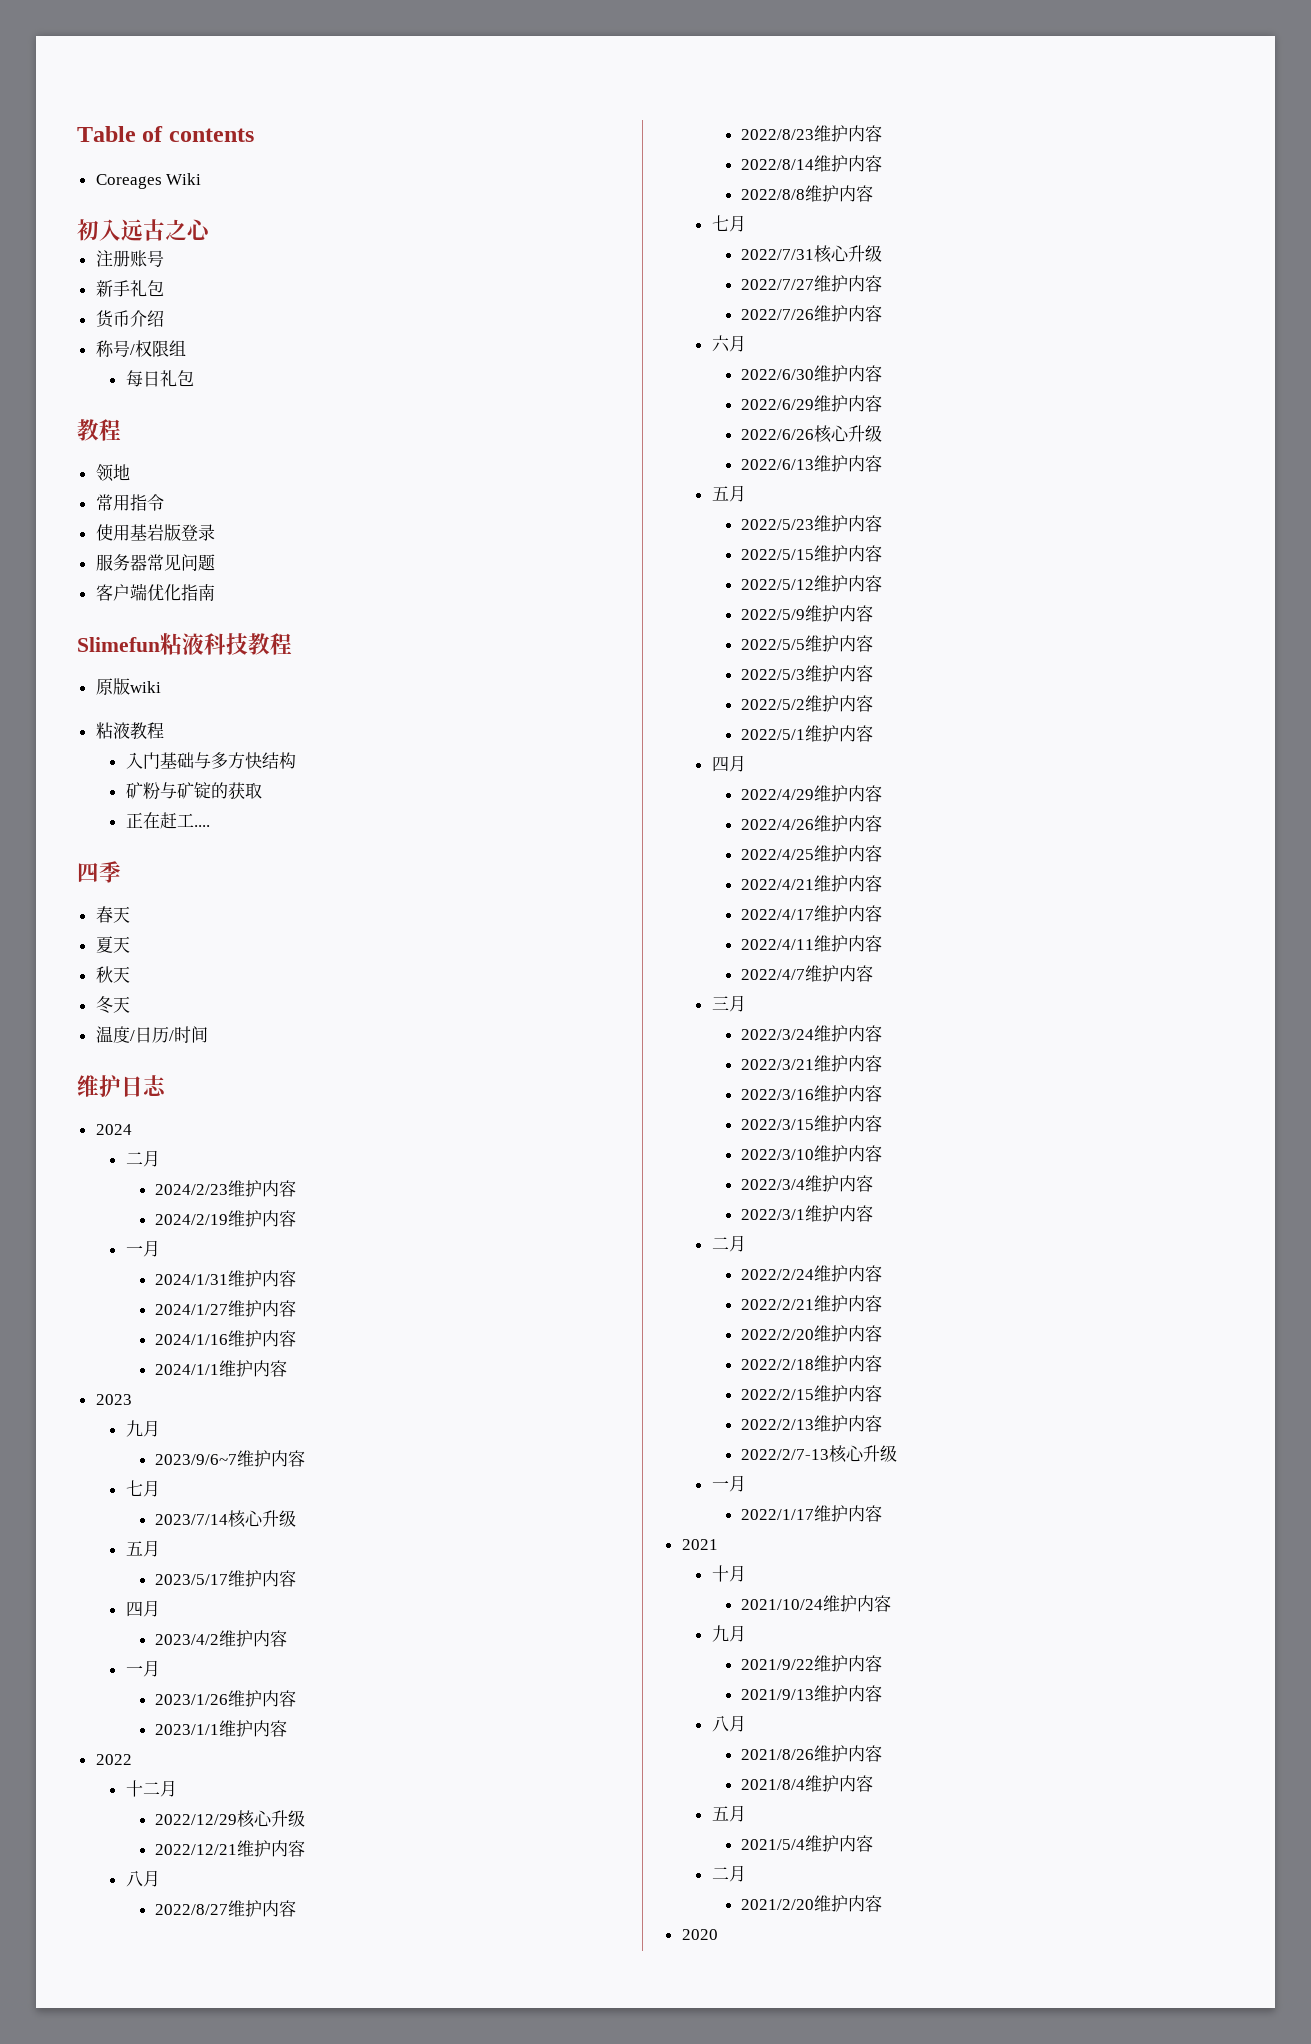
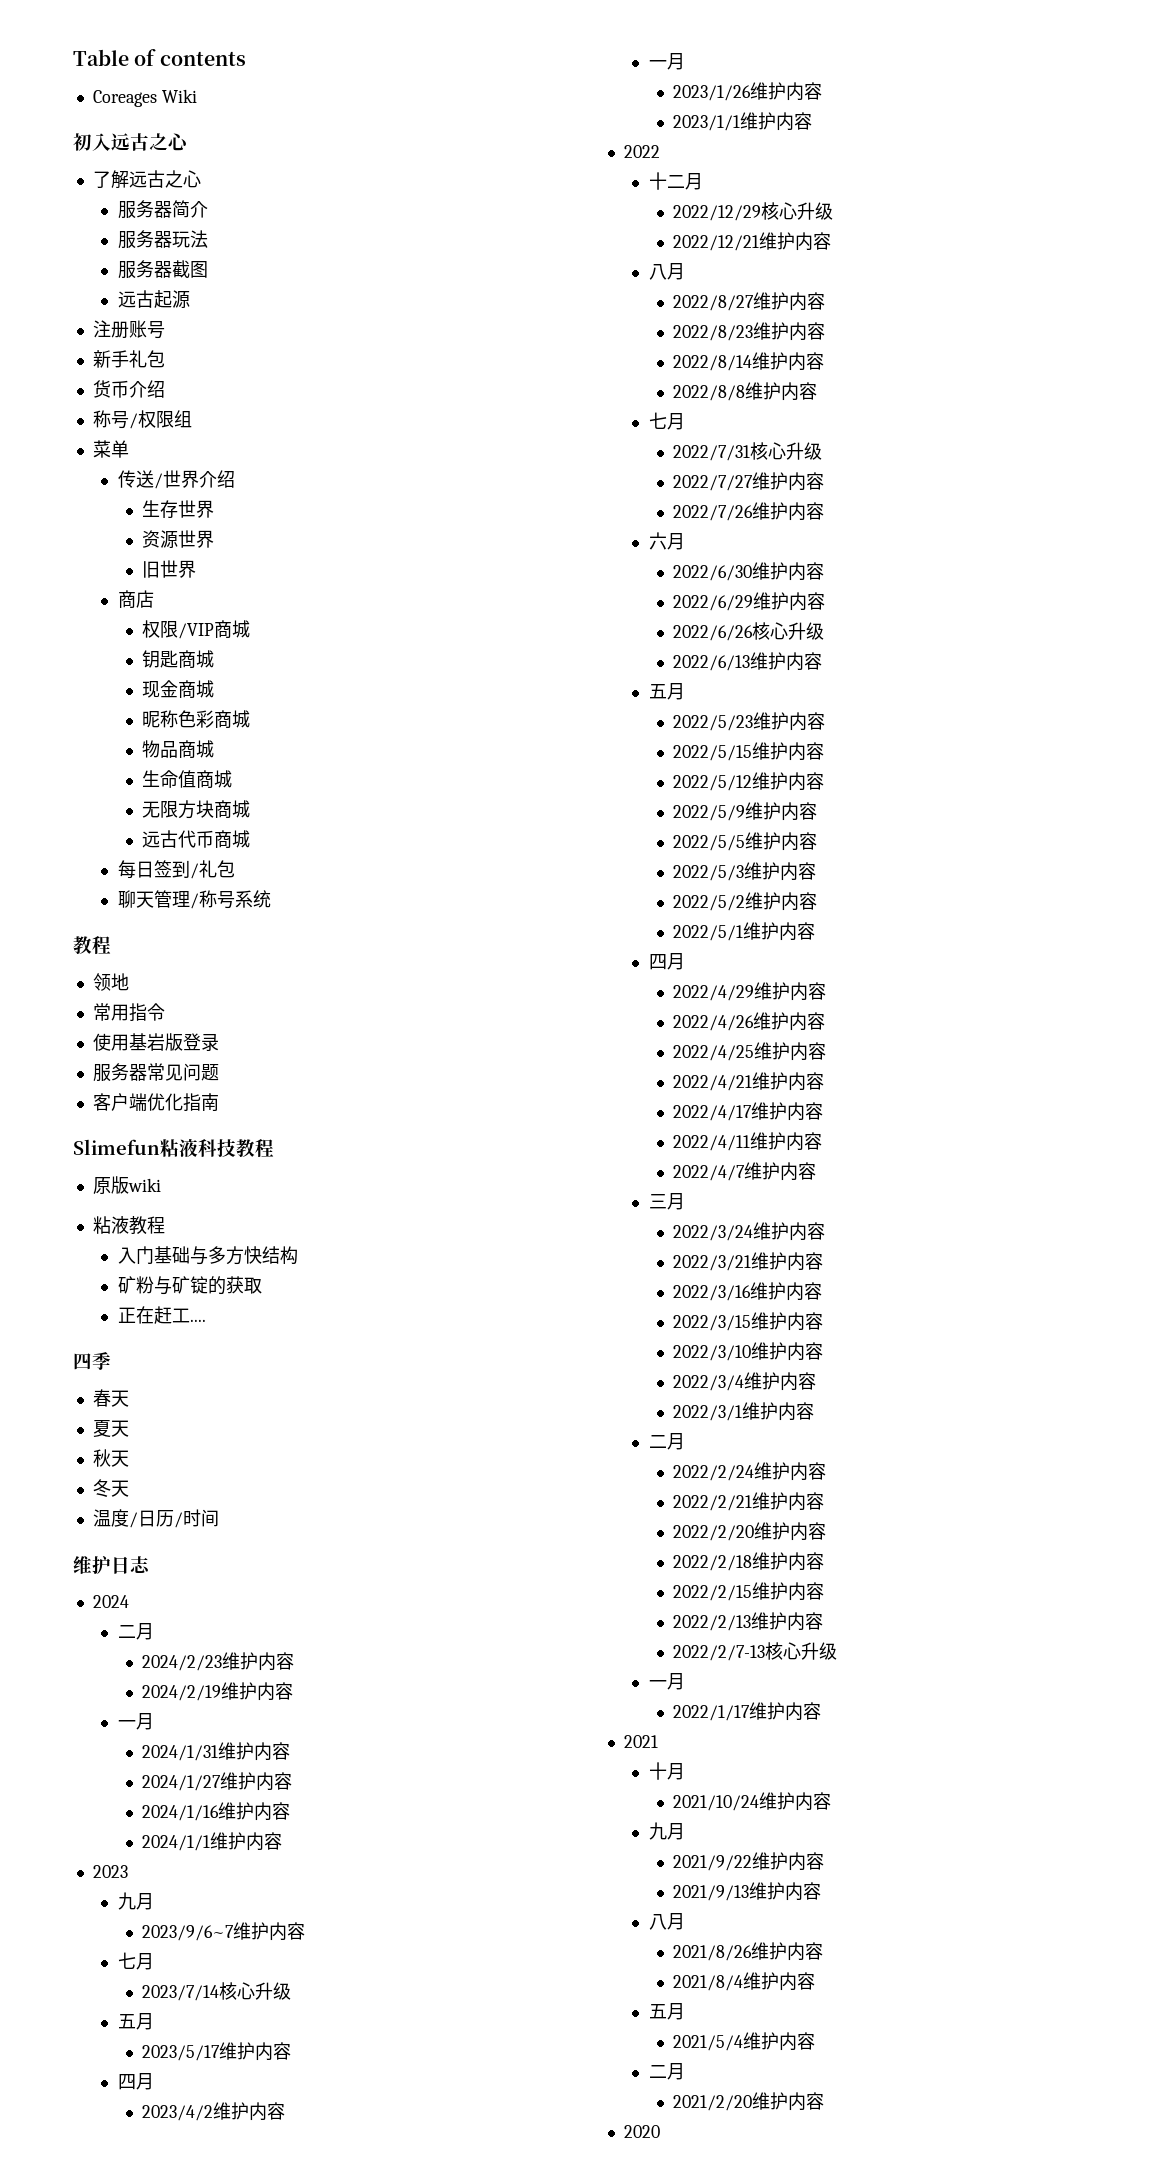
+ 了解远古之心
+ 服务器简介
+ 服务器玩法
+ 服务器截图
+ 远古起源
+ 菜单
+ 传送/世界介绍
+ 生存世界
+ 资源世界
+ 旧世界
+ 商店
+ 权限/VIP商城
+ 钥匙商城
+ 现金商城
+ 昵称色彩商城
+ 物品商城
+ 生命值商城
+ 无限方块商城
+ 远古代币商城
- 每日礼包
+ 每日签到/礼包
+ 聊天管理/称号系统

